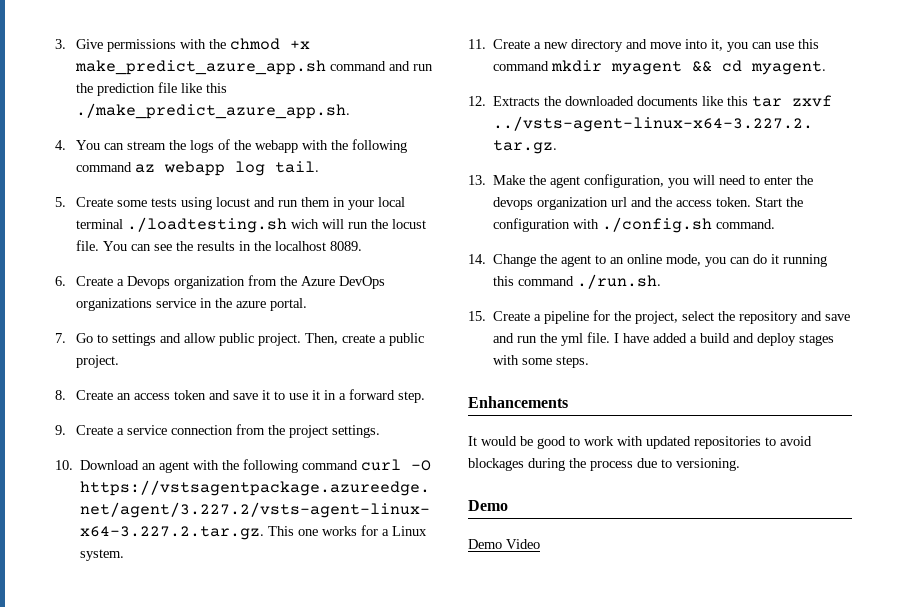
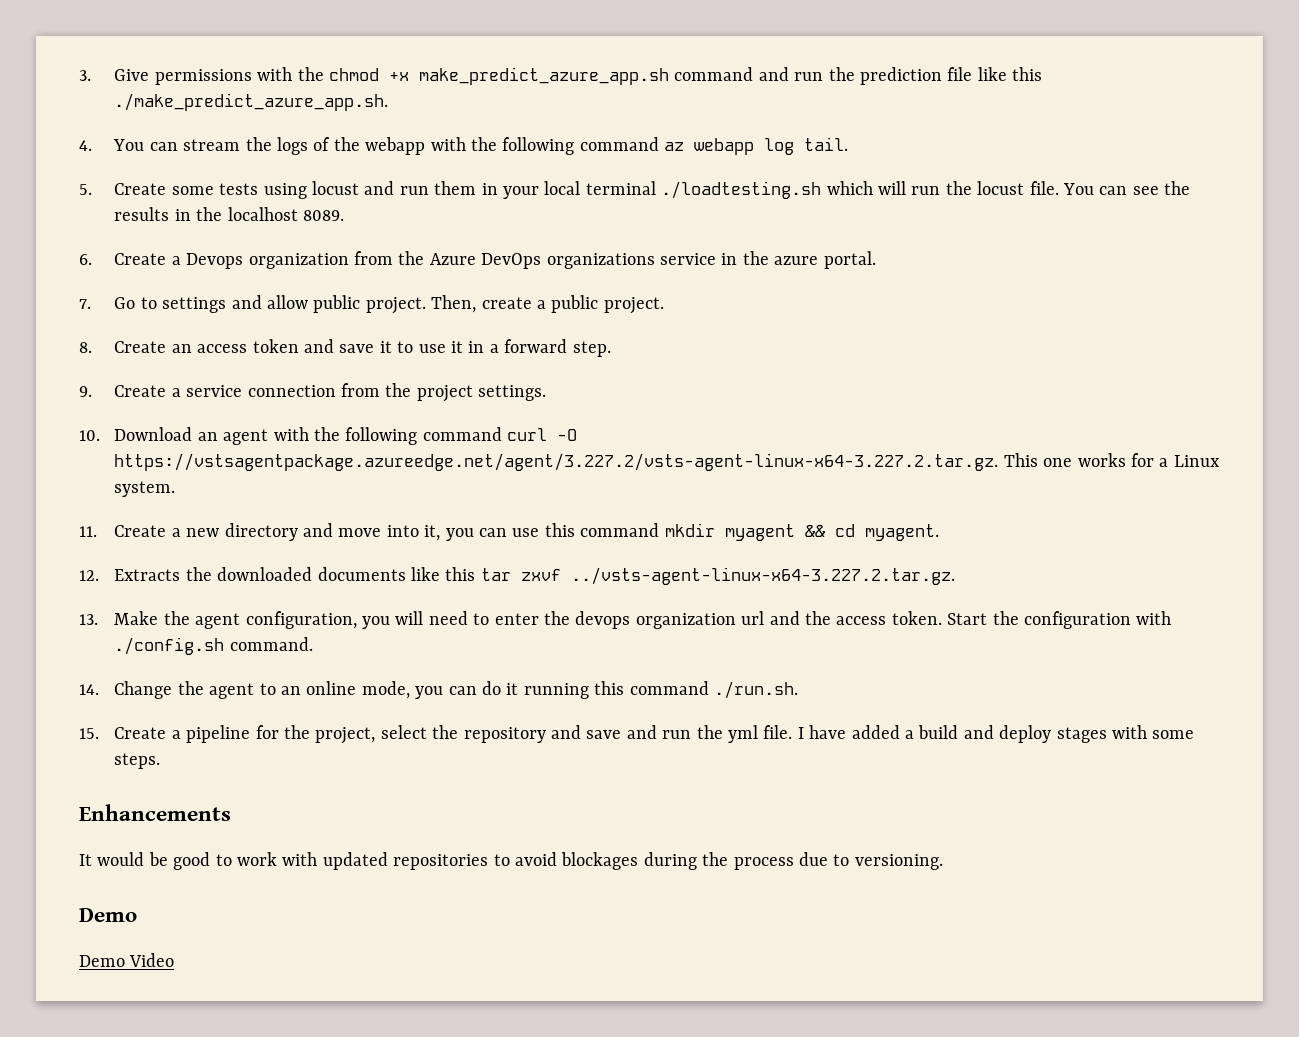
- 5. Create some tests using locust and run them in your local terminal ./loadtesting.sh wich will run the locust file.
+ 5. Create some tests using locust and run them in your local terminal ./loadtesting.sh which will run the locust file.

